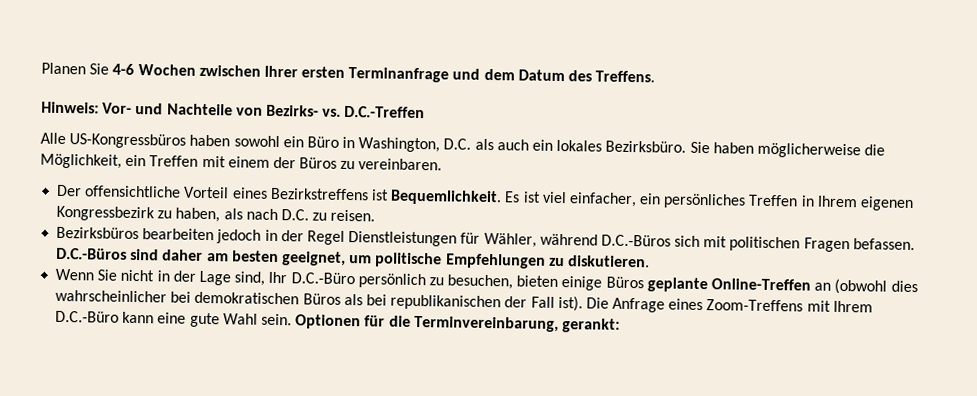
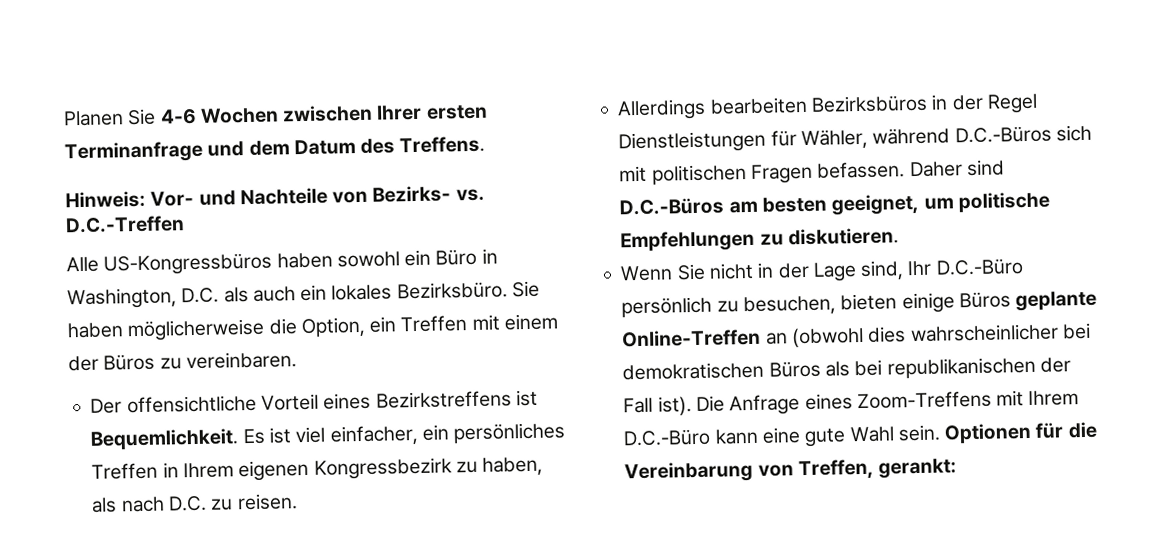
- Sie haben möglicherweise die Möglichkeit, ein Treffen mit einem der Büros zu vereinbaren.
+ Sie haben möglicherweise die Option, ein Treffen mit einem der Büros zu vereinbaren.
- Bezirksbüros bearbeiten jedoch in der Regel Dienstleistungen für Wähler, während D.C.-Büros sich mit politischen Fragen befassen.
+ Allerdings bearbeiten Bezirksbüros in der Regel Dienstleistungen für Wähler, während D.C.-Büros sich mit politischen Fragen befassen.
- D.C.-Büros sind daher am besten geeignet, um politische Empfehlungen zu diskutieren.
+ Daher sind D.C.-Büros am besten geeignet, um politische Empfehlungen zu diskutieren.
- Optionen für die Terminvereinbarung, gerankt:
+ Optionen für die Vereinbarung von Treffen, gerankt:

